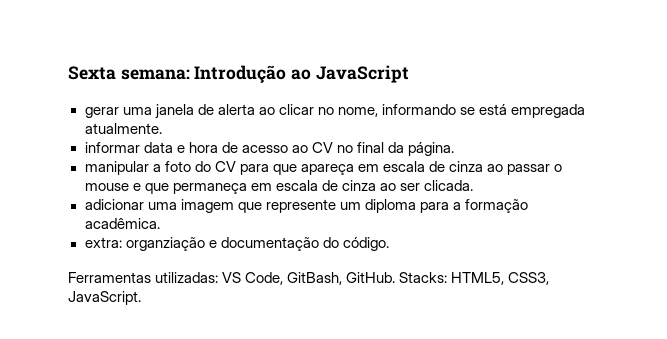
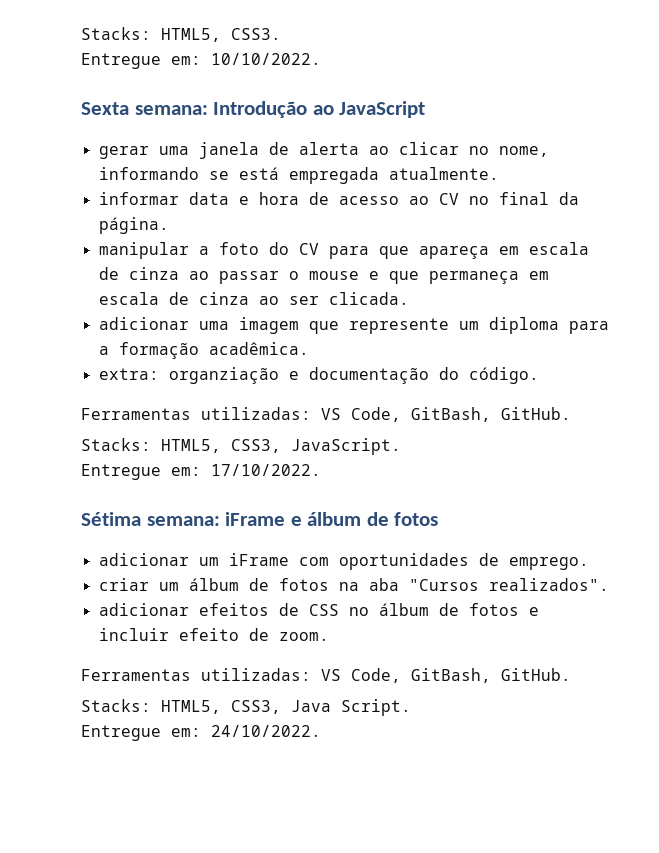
+ Stacks: HTML5, CSS3.
+ Entregue em: 10/10/2022.
  extra: organziação e documentação do código.
- Ferramentas utilizadas: VS Code, GitBash, GitHub. Stacks: HTML5, CSS3, JavaScript.
+ Ferramentas utilizadas: VS Code, GitBash, GitHub.
+ Stacks: HTML5, CSS3, JavaScript.
+ Entregue em: 17/10/2022.
+ Sétima semana: iFrame e álbum de fotos
+ adicionar um iFrame com oportunidades de emprego.
+ criar um álbum de fotos na aba "Cursos realizados".
+ adicionar efeitos de CSS no álbum de fotos e incluir efeito de zoom.
+ Ferramentas utilizadas: VS Code, GitBash, GitHub.
+ Stacks: HTML5, CSS3, Java Script.
+ Entregue em: 24/10/2022.

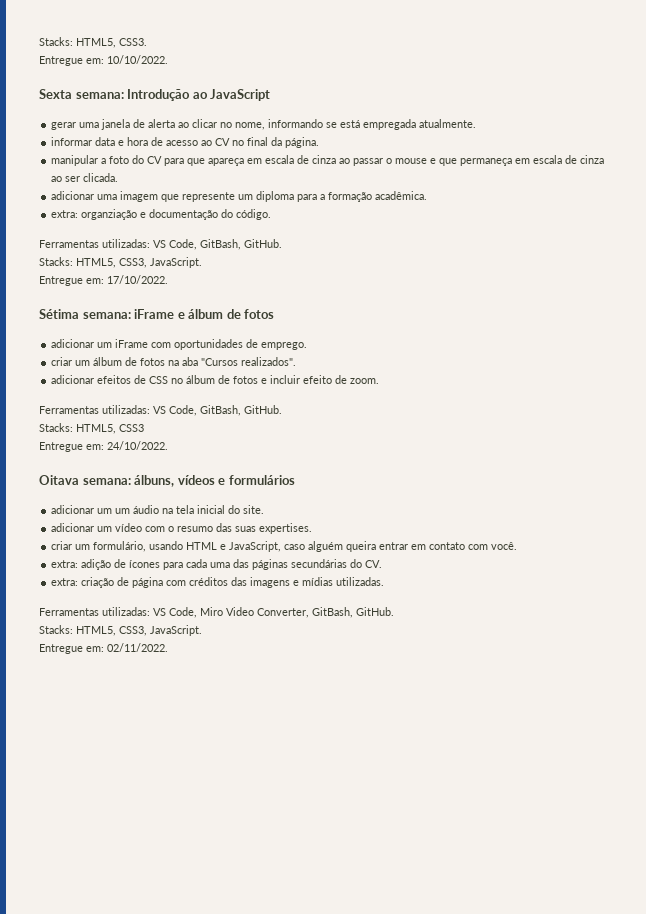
- Stacks: HTML5, CSS3, Java Script.
+ Stacks: HTML5, CSS3
+ Oitava semana: álbuns, vídeos e formulários
+ adicionar um um áudio na tela inicial do site.
+ adicionar um vídeo com o resumo das suas expertises.
+ criar um formulário, usando HTML e JavaScript, caso alguém queira entrar em contato com você.
+ extra: adição de ícones para cada uma das páginas secundárias do CV.
+ extra: criação de página com créditos das imagens e mídias utilizadas.
+ Ferramentas utilizadas: VS Code, Miro Video Converter, GitBash, GitHub.
+ Stacks: HTML5, CSS3, JavaScript.
+ Entregue em: 02/11/2022.

